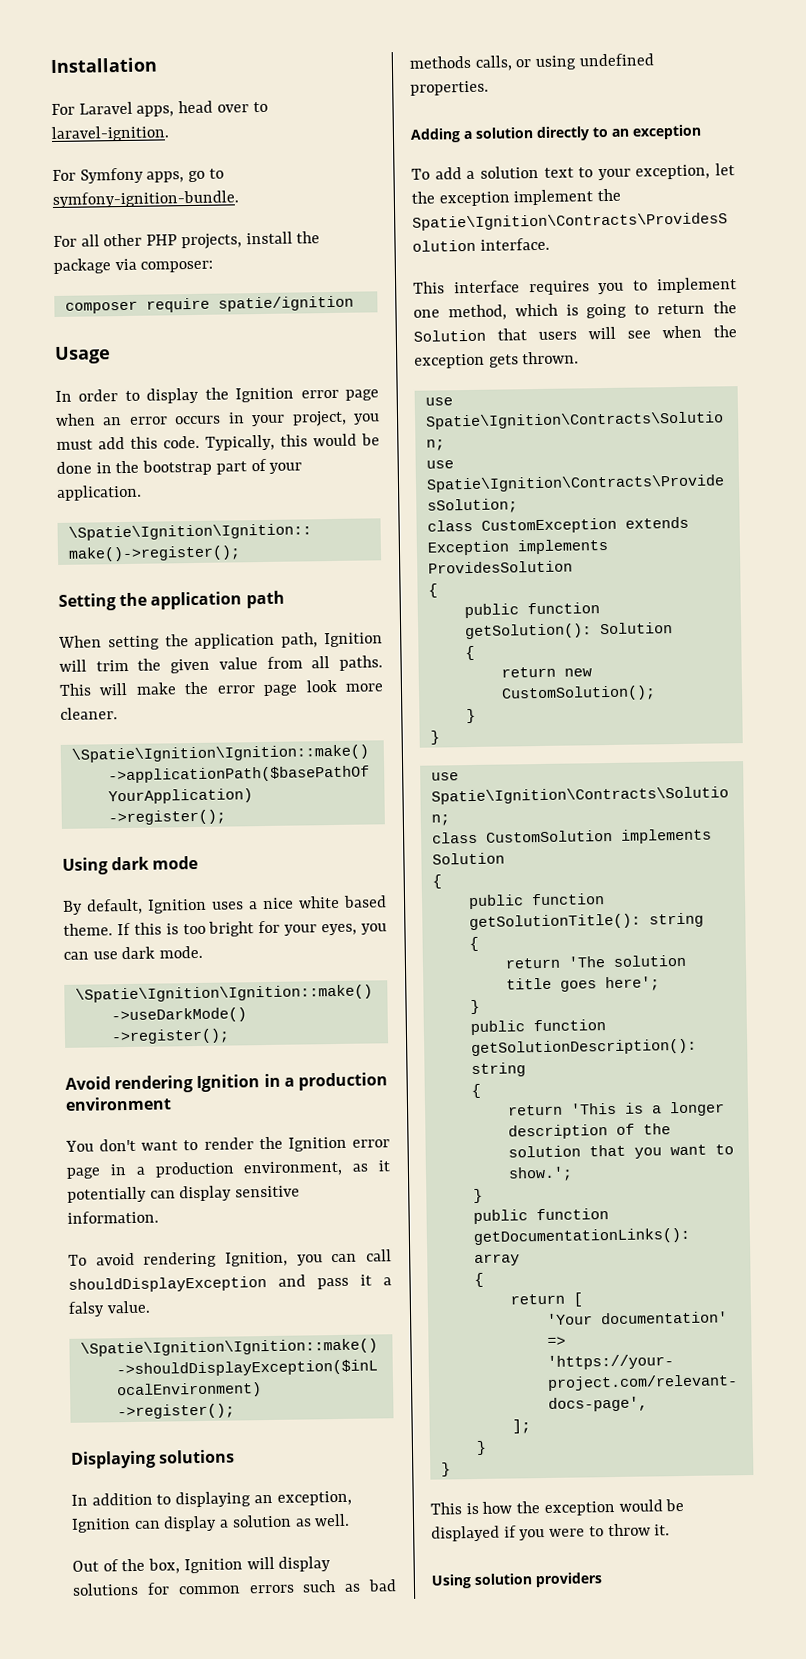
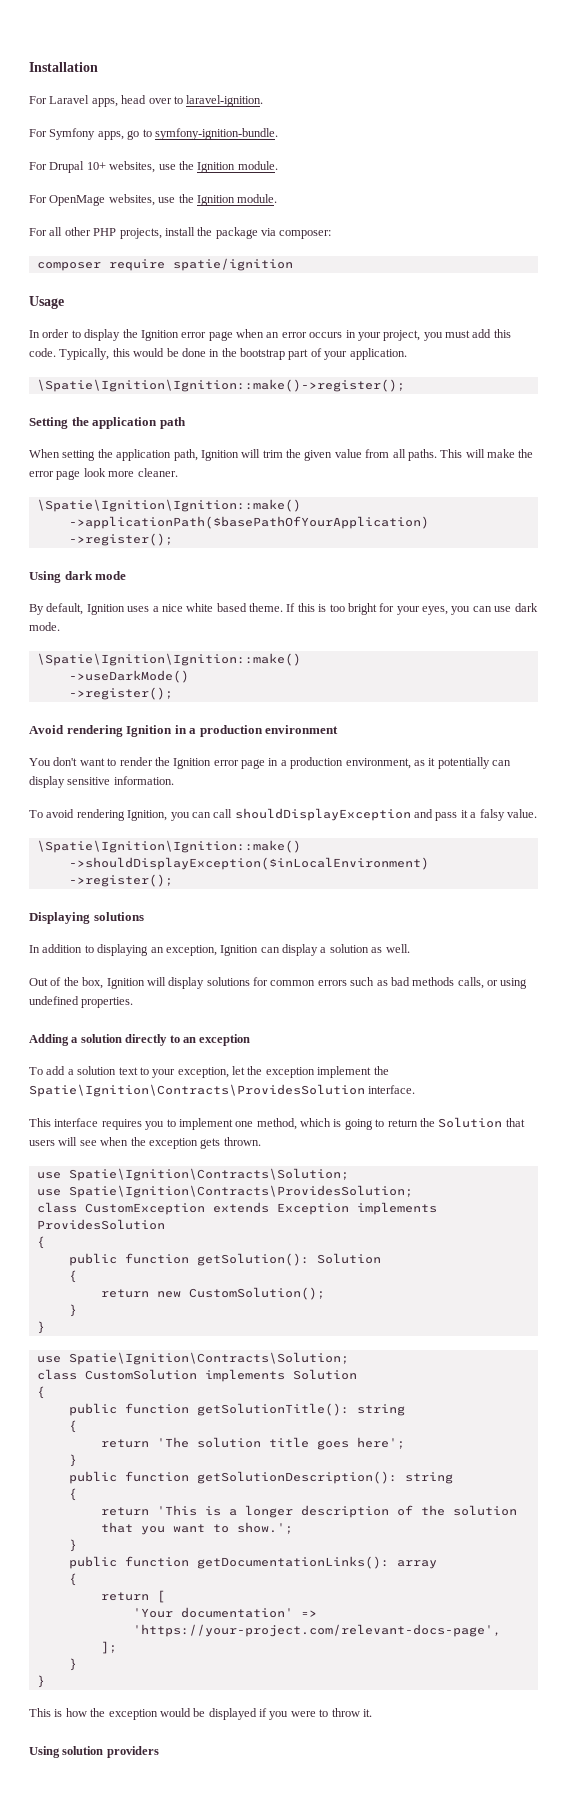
+ For Drupal 10+ websites, use the Ignition module.
+ For OpenMage websites, use the Ignition module.

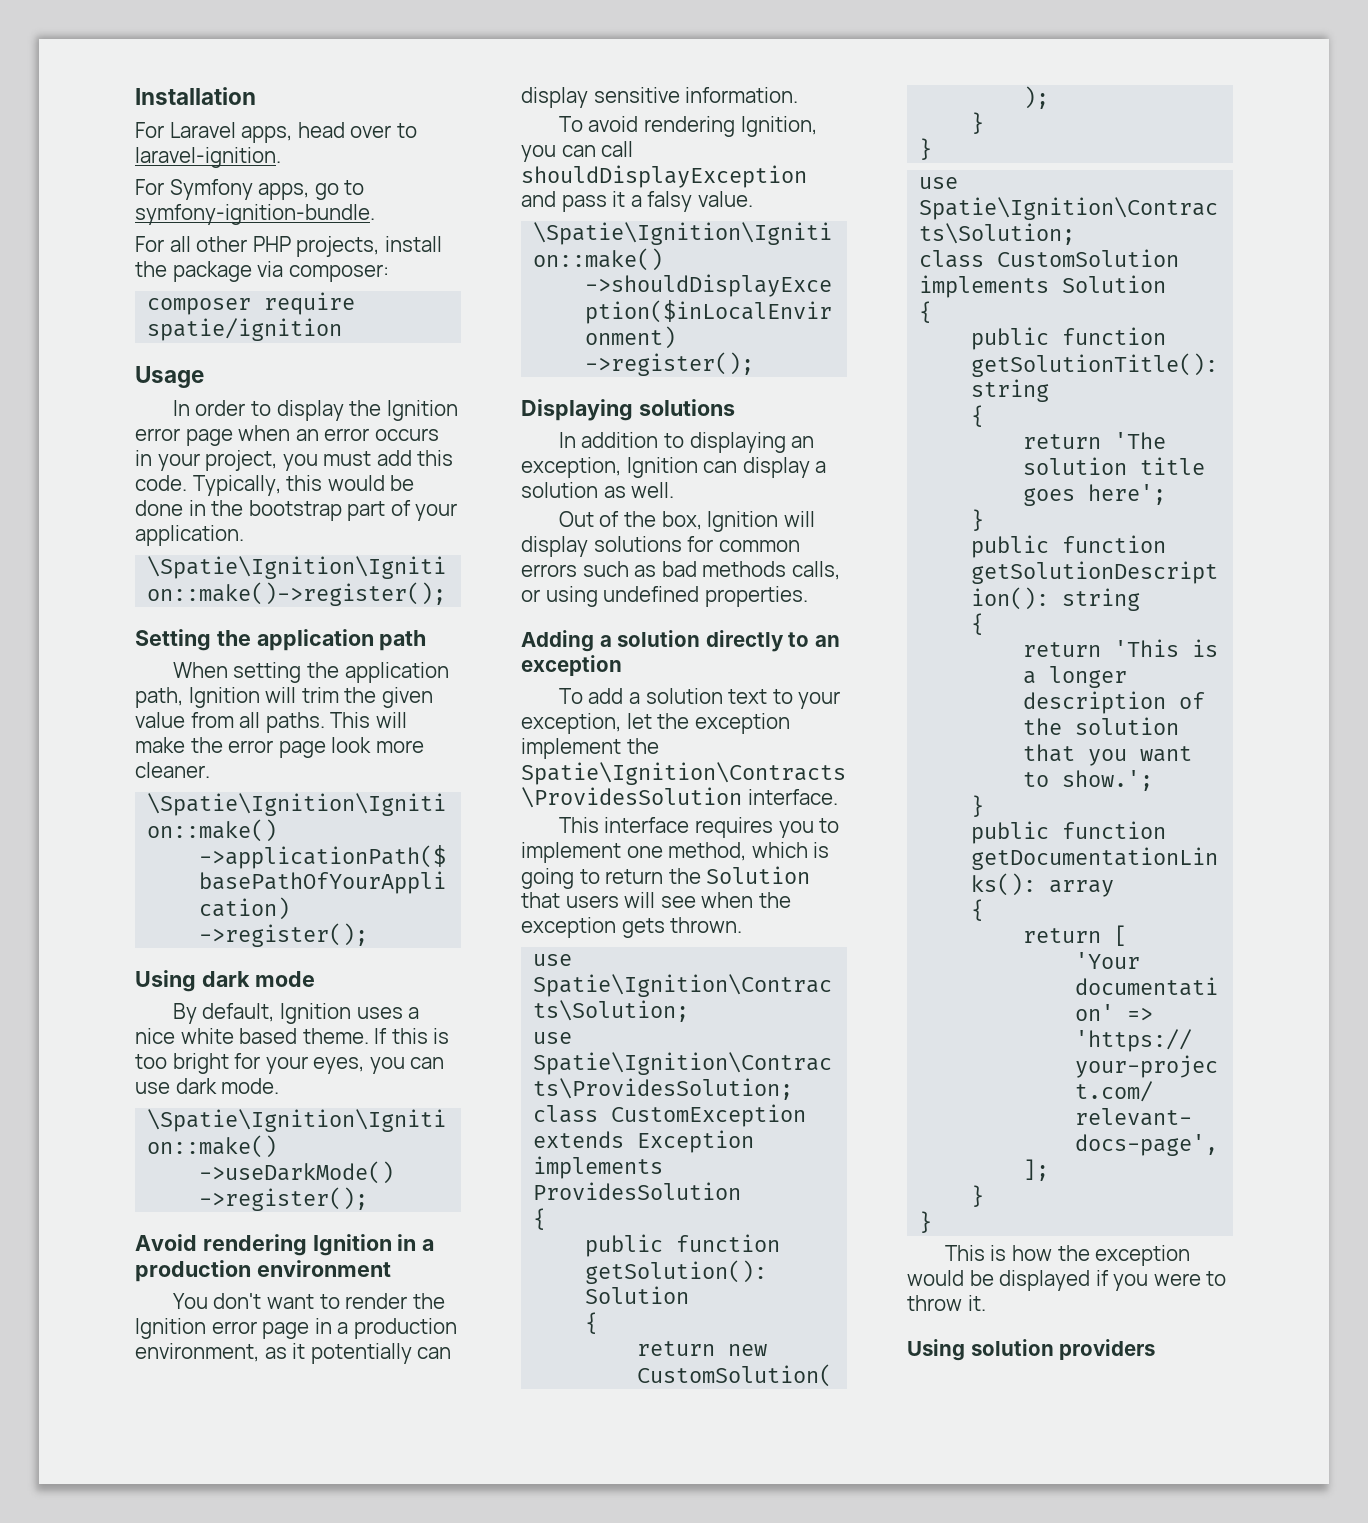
- For Drupal 10+ websites, use the Ignition module.
- For OpenMage websites, use the Ignition module.

